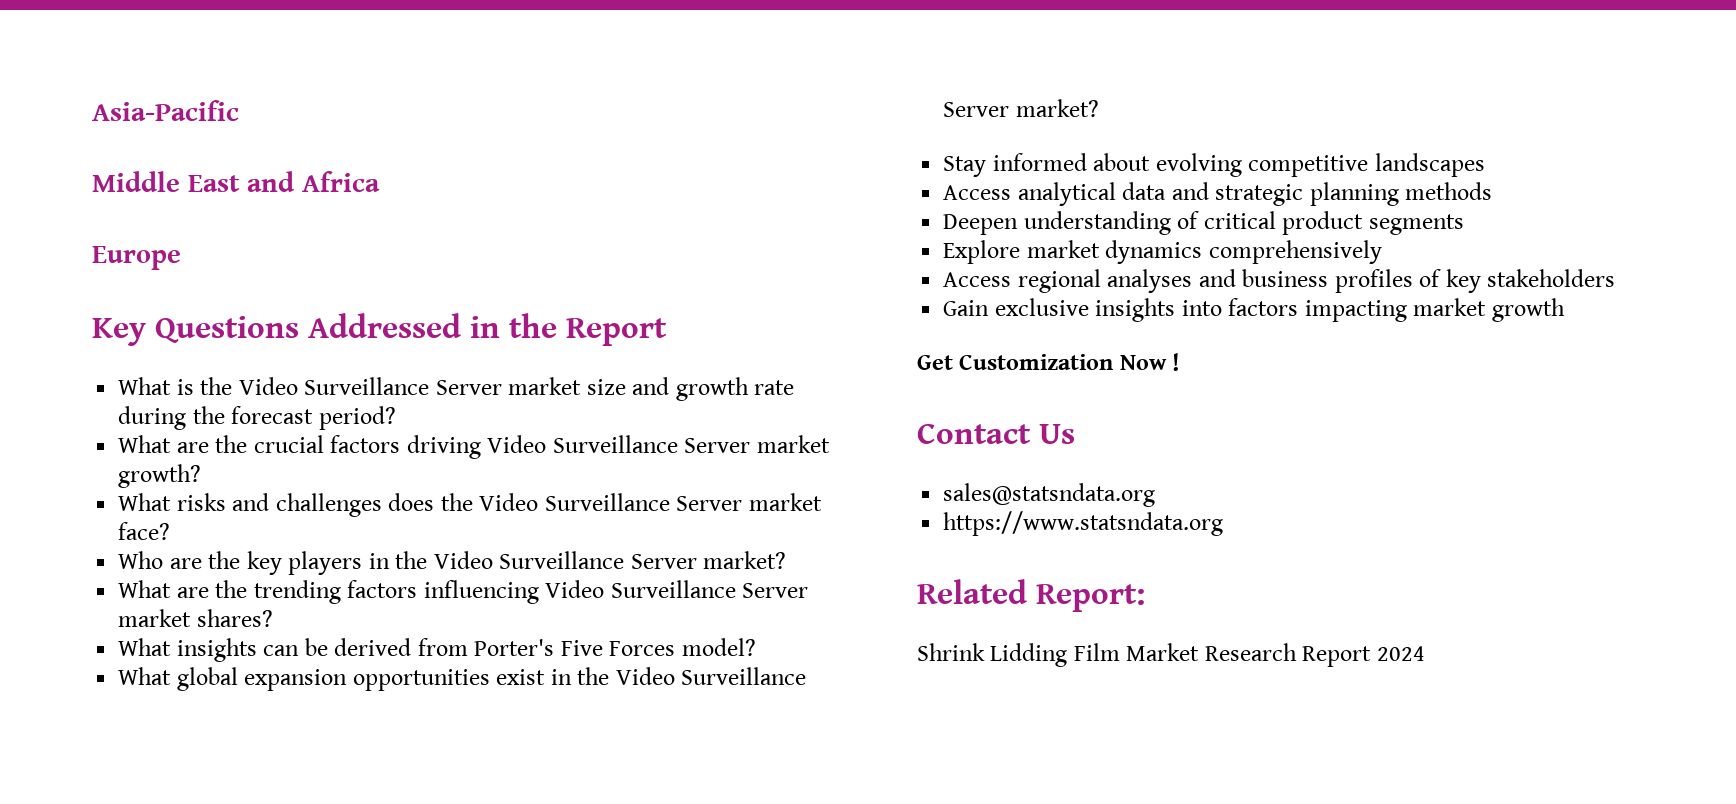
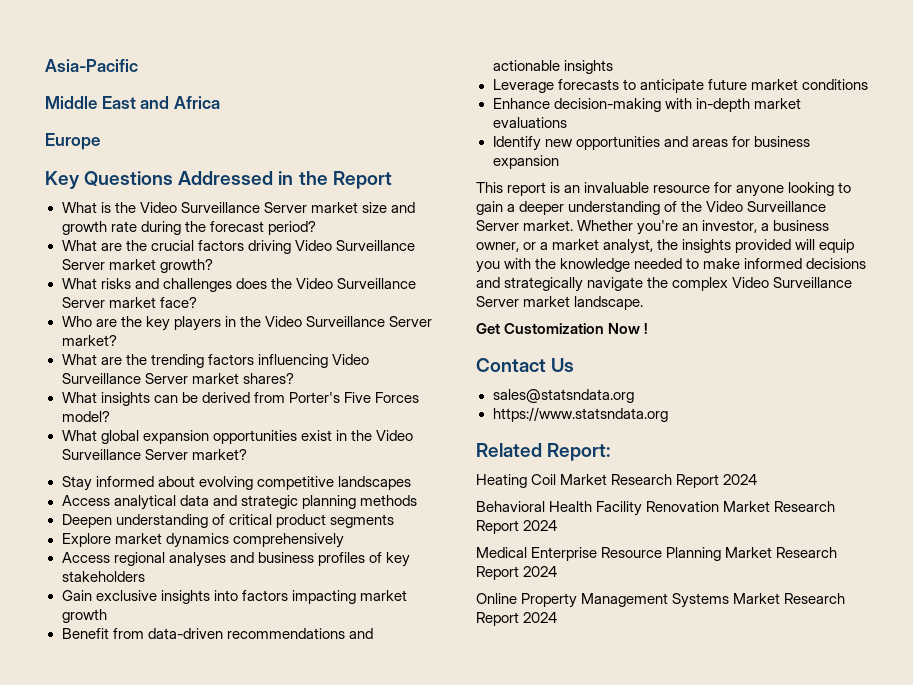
+ Benefit from data-driven recommendations and actionable insights
+ Leverage forecasts to anticipate future market conditions
+ Enhance decision-making with in-depth market evaluations
+ Identify new opportunities and areas for business expansion
+ This report is an invaluable resource for anyone looking to gain a deeper understanding of the Video Surveillance Server market. Whether you're an investor, a business owner, or a market analyst, the insights provided will equip you with the knowledge needed to make informed decisions and strategically navigate the complex Video Surveillance Server market landscape.
- Shrink Lidding Film Market Research Report 2024
+ Heating Coil Market Research Report 2024
+ Behavioral Health Facility Renovation Market Research Report 2024
+ Medical Enterprise Resource Planning Market Research Report 2024
+ Online Property Management Systems Market Research Report 2024

